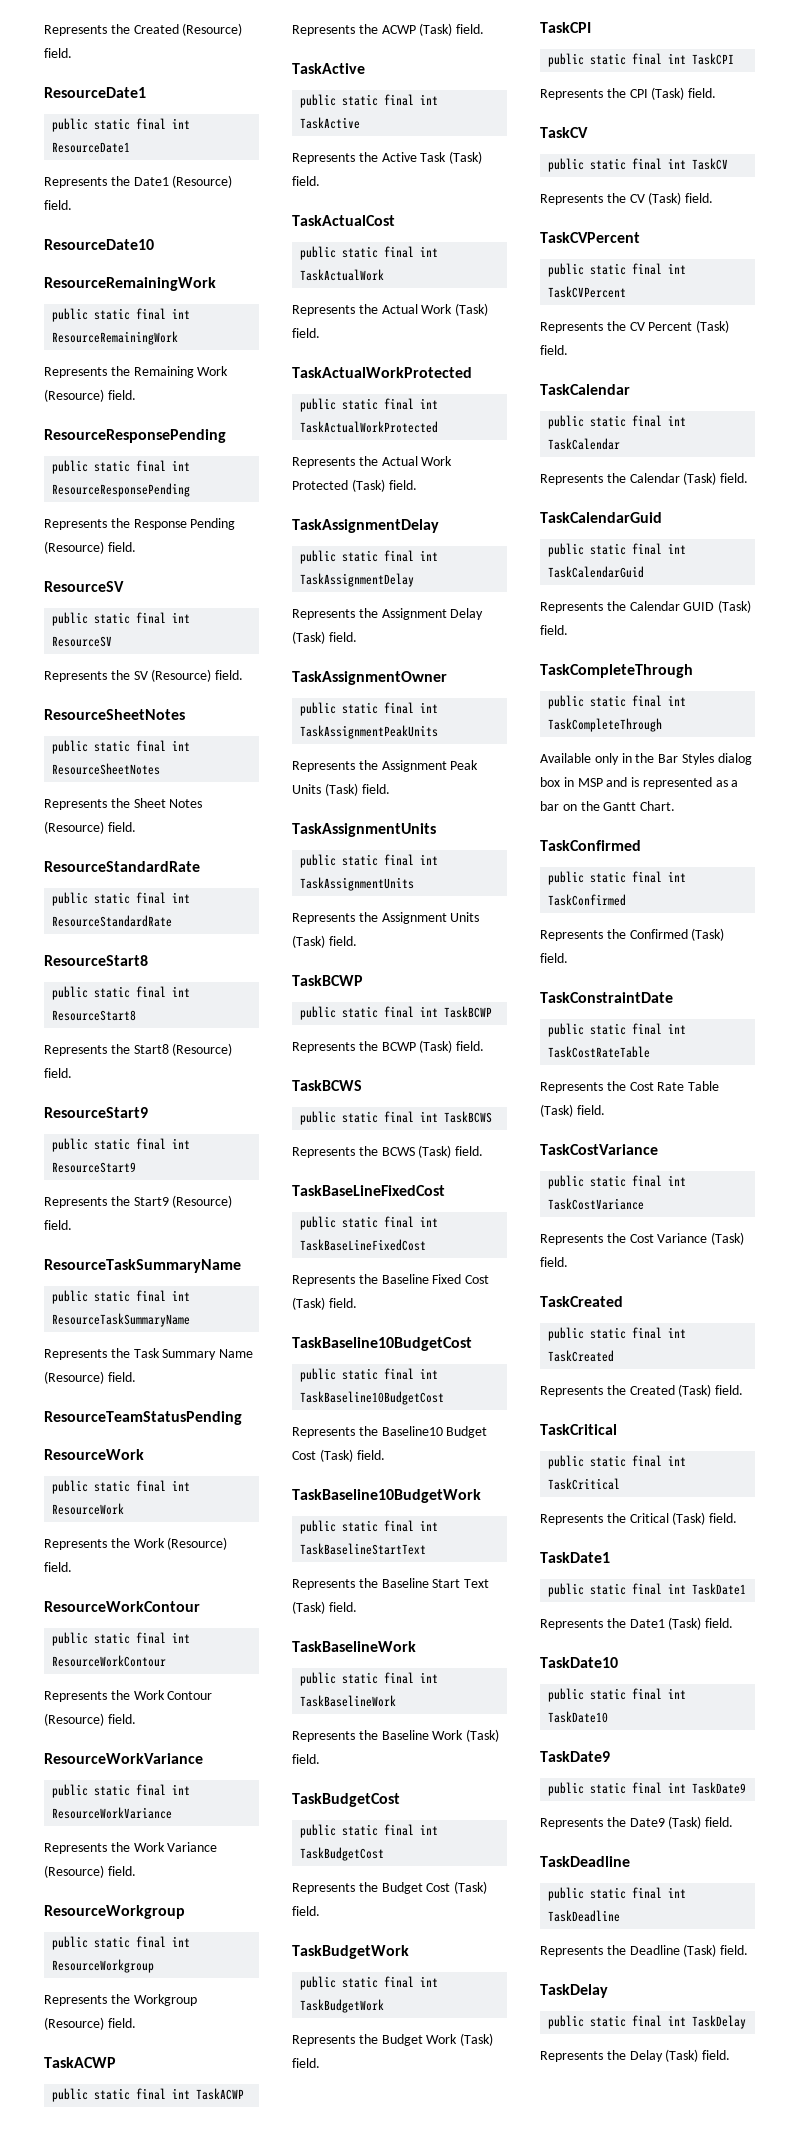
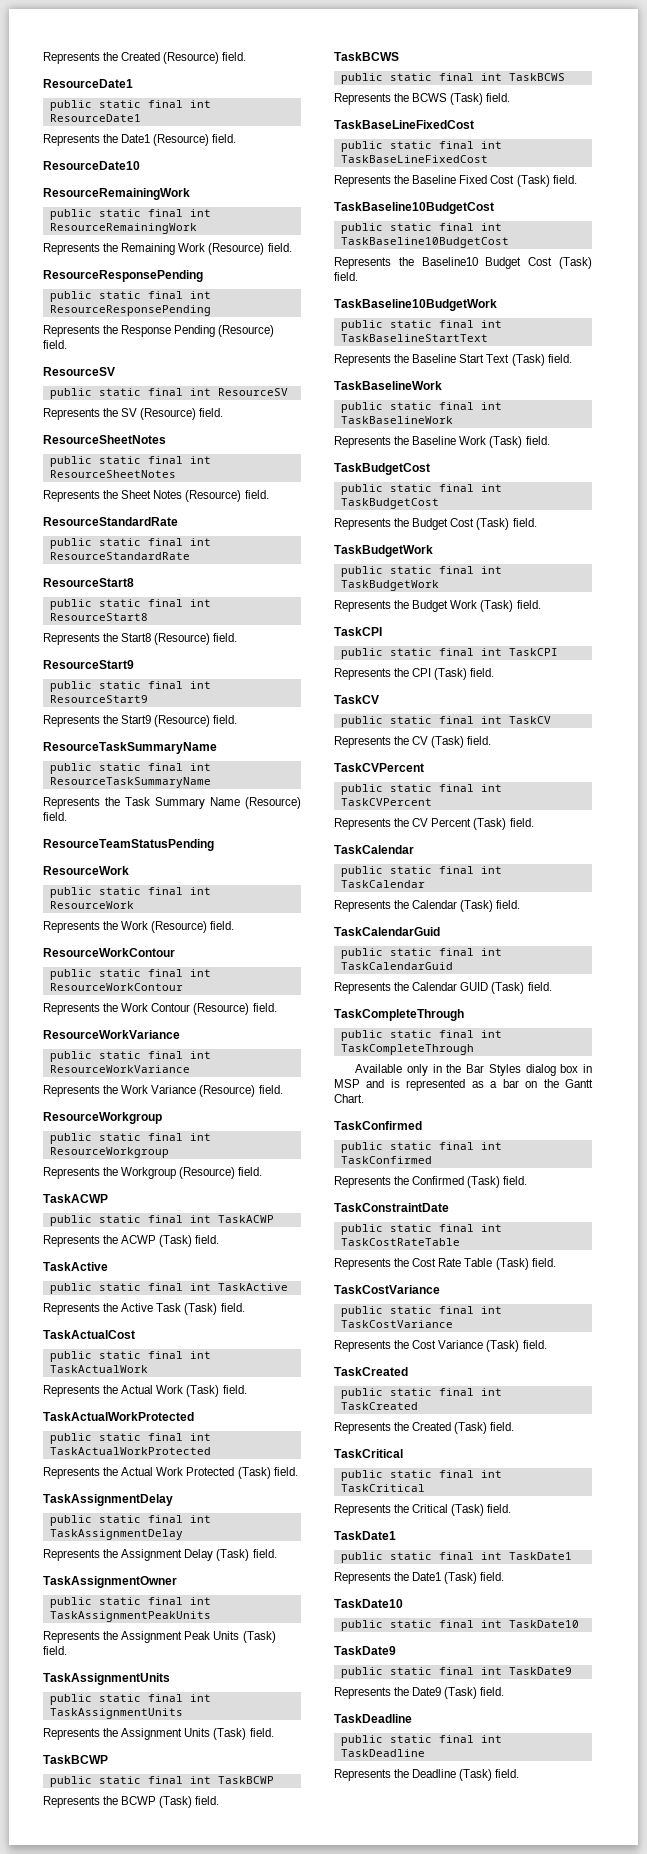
  Represents the Deadline (Task) field.
- TaskDelay
- public static final int TaskDelay
- Represents the Delay (Task) field.

